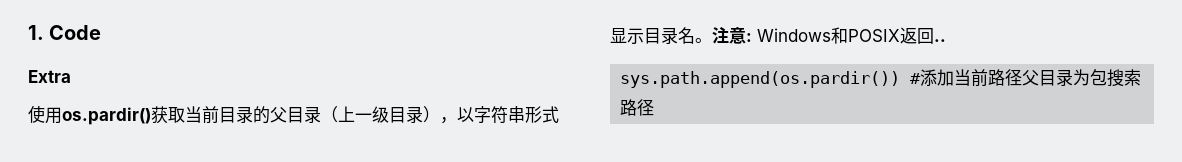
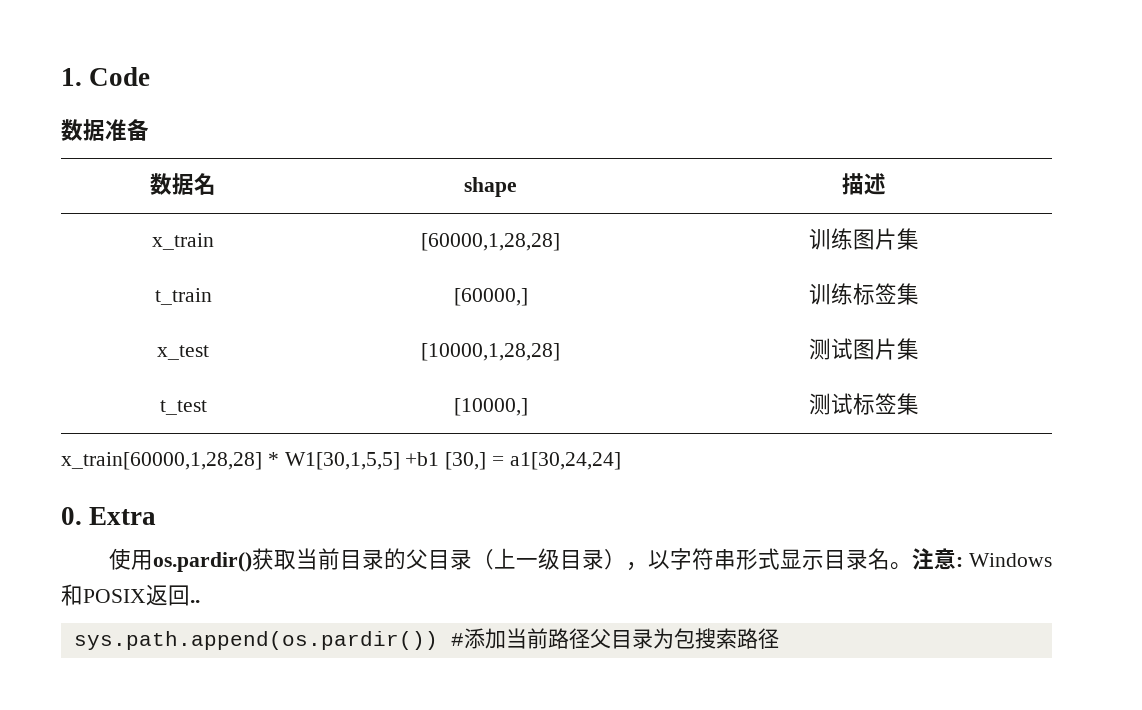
- Extra
+ 数据准备
+ 数据名 | shape | 描述
+ x_train | [60000,1,28,28] | 训练图片集
+ t_train | [60000,] | 训练标签集
+ x_test | [10000,1,28,28] | 测试图片集
+ t_test | [10000,] | 测试标签集
+ x_train[60000,1,28,28] * W1[30,1,5,5] +b1 [30,] = a1[30,24,24]
+ 0. Extra

